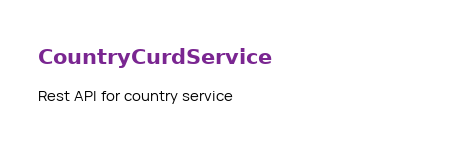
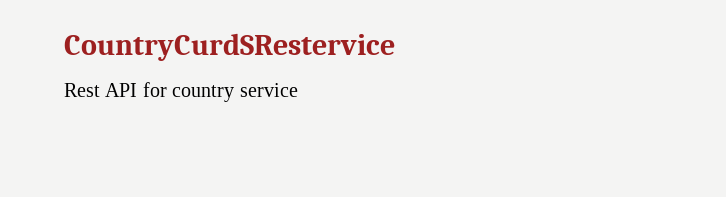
- CountryCurdService
+ CountryCurdSRestervice

